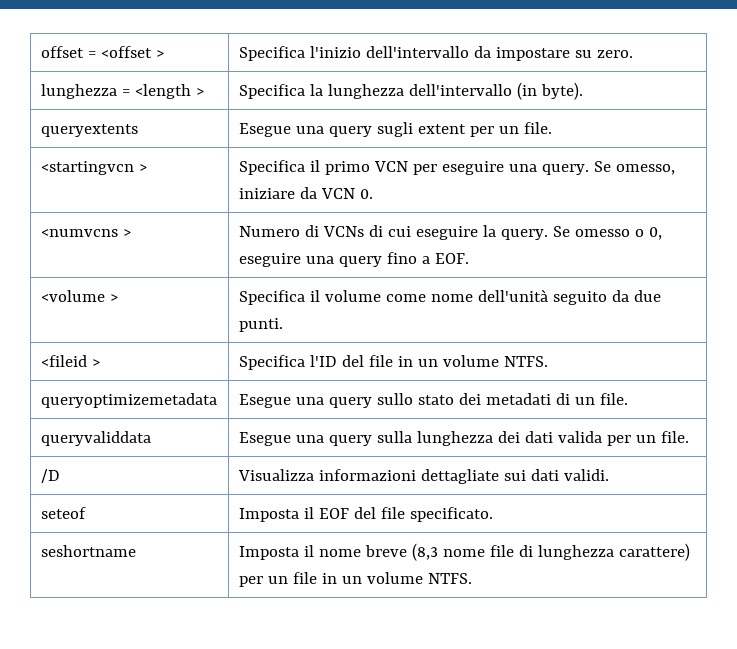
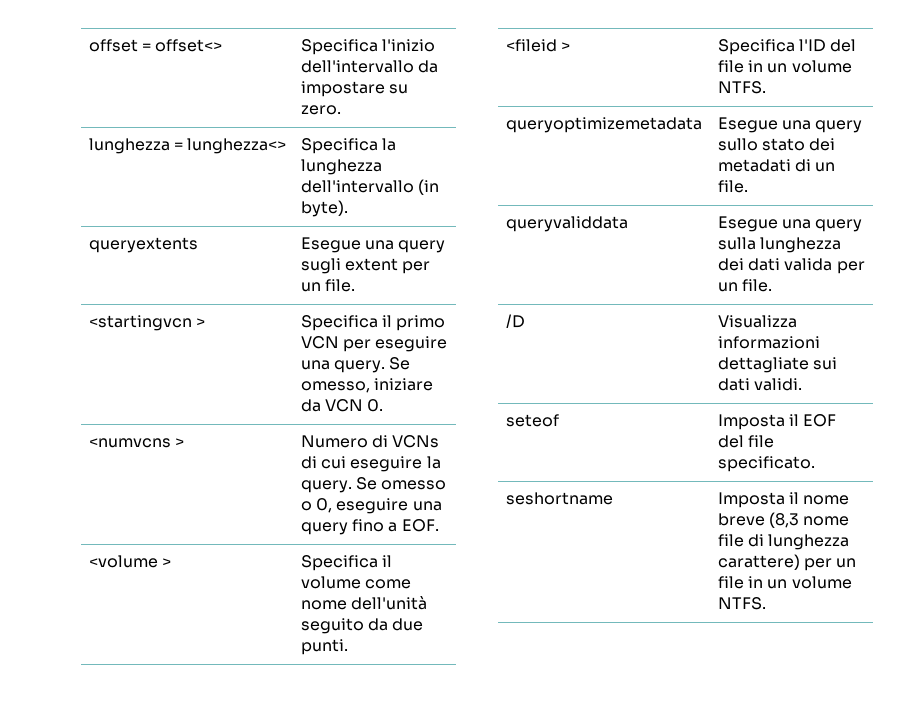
- offset = <offset > | Specifica l'inizio dell'intervallo da impostare su zero.
+ offset = offset<> | Specifica l'inizio dell'intervallo da impostare su zero.
- lunghezza = <length > | Specifica la lunghezza dell'intervallo (in byte).
+ lunghezza = lunghezza<> | Specifica la lunghezza dell'intervallo (in byte).

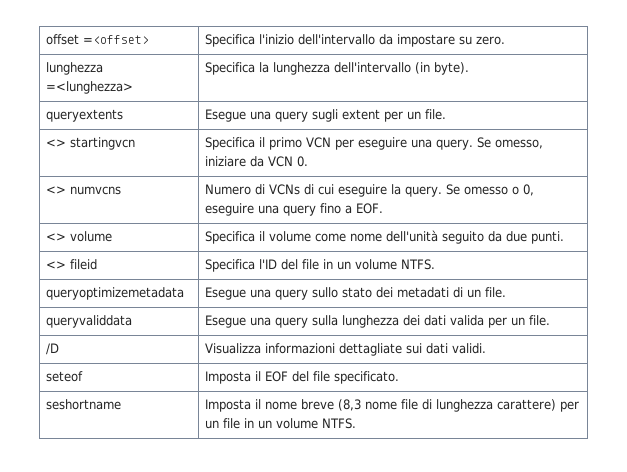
- offset = offset<> | Specifica l'inizio dell'intervallo da impostare su zero.
+ offset =<offset> | Specifica l'inizio dell'intervallo da impostare su zero.
- lunghezza = lunghezza<> | Specifica la lunghezza dell'intervallo (in byte).
+ lunghezza =<lunghezza> | Specifica la lunghezza dell'intervallo (in byte).
- <startingvcn > | Specifica il primo VCN per eseguire una query. Se omesso, iniziare da VCN 0.
+ <> startingvcn | Specifica il primo VCN per eseguire una query. Se omesso, iniziare da VCN 0.
- <numvcns > | Numero di VCNs di cui eseguire la query. Se omesso o 0, eseguire una query fino a EOF.
+ <> numvcns | Numero di VCNs di cui eseguire la query. Se omesso o 0, eseguire una query fino a EOF.
- <volume > | Specifica il volume come nome dell'unità seguito da due punti.
+ <> volume | Specifica il volume come nome dell'unità seguito da due punti.
- <fileid > | Specifica l'ID del file in un volume NTFS.
+ <> fileid | Specifica l'ID del file in un volume NTFS.

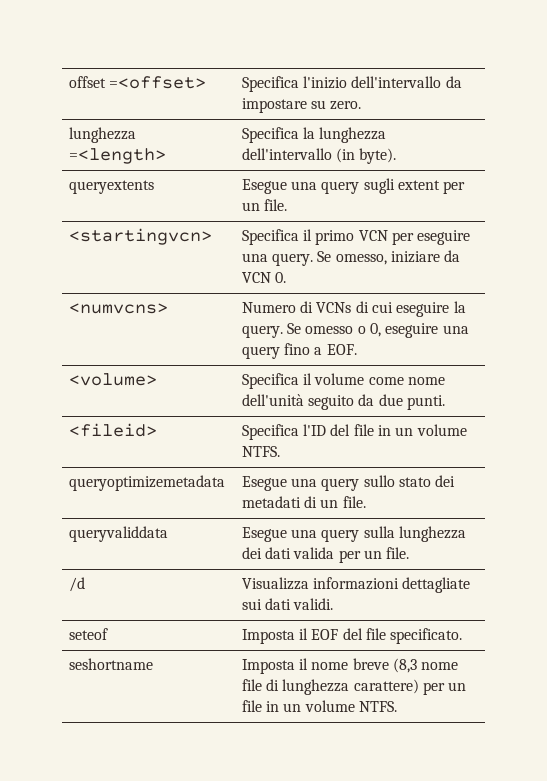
- lunghezza =<lunghezza> | Specifica la lunghezza dell'intervallo (in byte).
+ lunghezza =<length> | Specifica la lunghezza dell'intervallo (in byte).
- <> startingvcn | Specifica il primo VCN per eseguire una query. Se omesso, iniziare da VCN 0.
+ <startingvcn> | Specifica il primo VCN per eseguire una query. Se omesso, iniziare da VCN 0.
- <> numvcns | Numero di VCNs di cui eseguire la query. Se omesso o 0, eseguire una query fino a EOF.
+ <numvcns> | Numero di VCNs di cui eseguire la query. Se omesso o 0, eseguire una query fino a EOF.
- <> volume | Specifica il volume come nome dell'unità seguito da due punti.
+ <volume> | Specifica il volume come nome dell'unità seguito da due punti.
- <> fileid | Specifica l'ID del file in un volume NTFS.
+ <fileid> | Specifica l'ID del file in un volume NTFS.
- /D | Visualizza informazioni dettagliate sui dati validi.
+ /d | Visualizza informazioni dettagliate sui dati validi.

